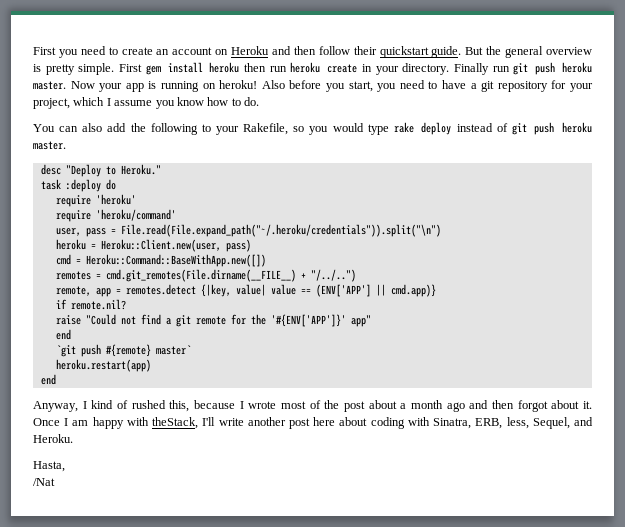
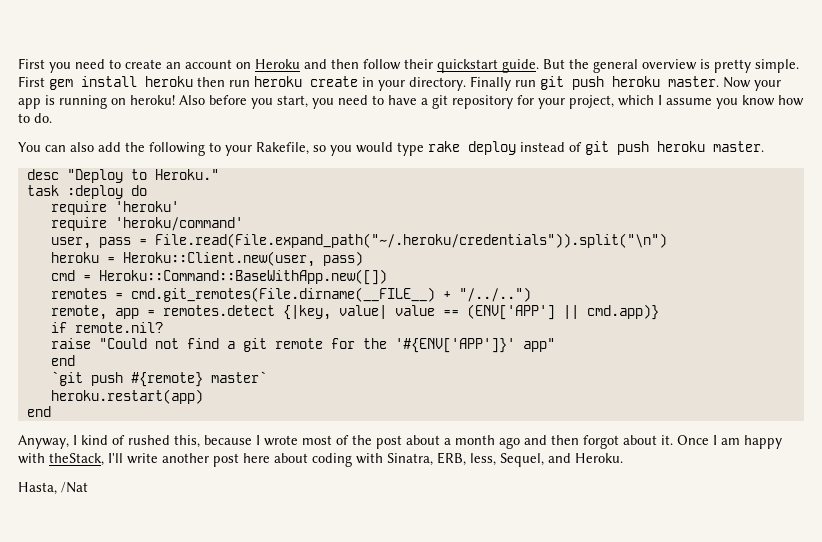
- Hasta,
- /Nat
+ Hasta, /Nat

